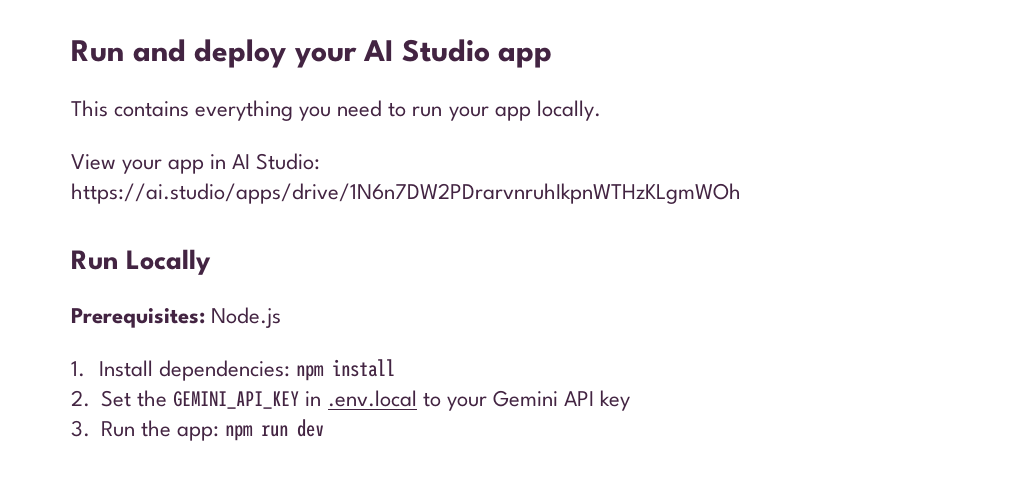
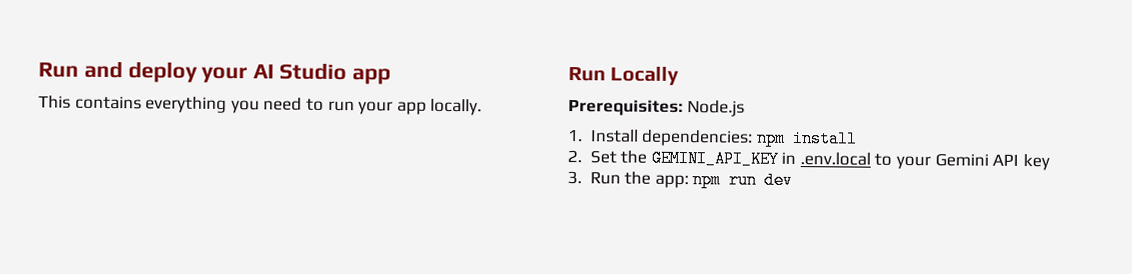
- View your app in AI Studio: https://ai.studio/apps/drive/1N6n7DW2PDrarvnruhIkpnWTHzKLgmWOh

